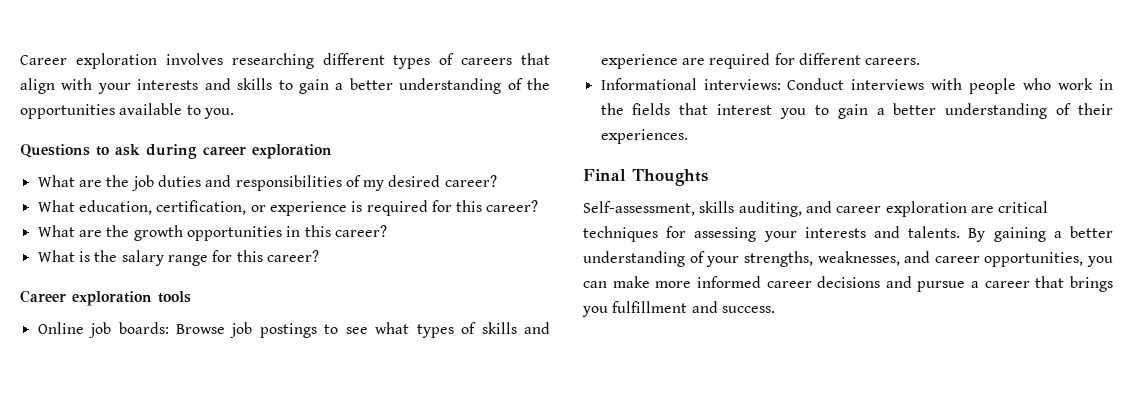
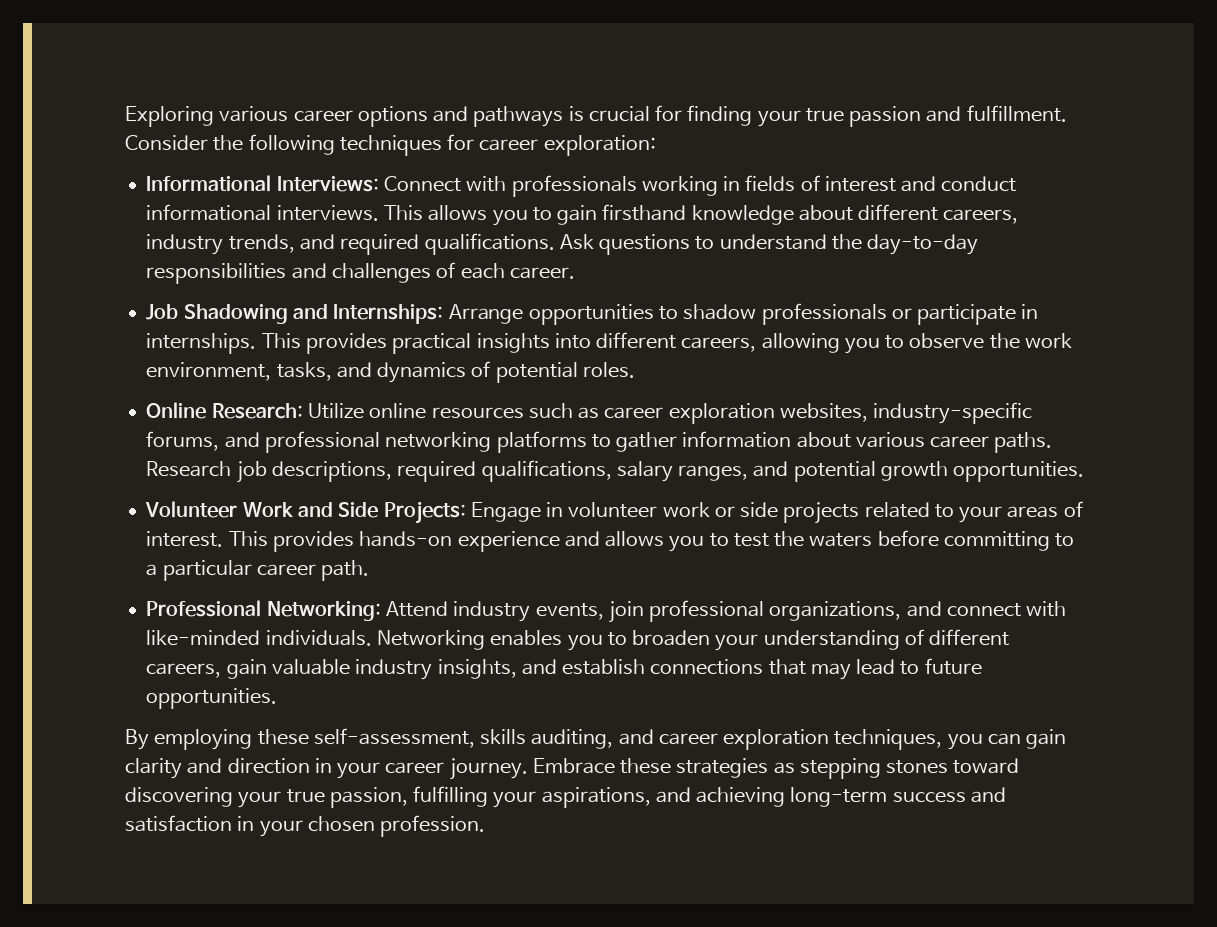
- Career exploration involves researching different types of careers that align with your interests and skills to gain a better understanding of the opportunities available to you.
- Questions to ask during career exploration
- What are the job duties and responsibilities of my desired career?
- What education, certification, or experience is required for this career?
- What are the growth opportunities in this career?
- What is the salary range for this career?
- Career exploration tools
- Online job boards: Browse job postings to see what types of skills and experience are required for different careers.
- Informational interviews: Conduct interviews with people who work in the fields that interest you to gain a better understanding of their experiences.
- Final Thoughts
- Self-assessment, skills auditing, and career exploration are critical techniques for assessing your interests and talents. By gaining a better understanding of your strengths, weaknesses, and career opportunities, you can make more informed career decisions and pursue a career that brings you fulfillment and success.
+ Exploring various career options and pathways is crucial for finding your true passion and fulfillment. Consider the following techniques for career exploration:
+ Informational Interviews: Connect with professionals working in fields of interest and conduct informational interviews. This allows you to gain firsthand knowledge about different careers, industry trends, and required qualifications. Ask questions to understand the day-to-day responsibilities and challenges of each career.
+ Job Shadowing and Internships: Arrange opportunities to shadow professionals or participate in internships. This provides practical insights into different careers, allowing you to observe the work environment, tasks, and dynamics of potential roles.
+ Online Research: Utilize online resources such as career exploration websites, industry-specific forums, and professional networking platforms to gather information about various career paths. Research job descriptions, required qualifications, salary ranges, and potential growth opportunities.
+ Volunteer Work and Side Projects: Engage in volunteer work or side projects related to your areas of interest. This provides hands-on experience and allows you to test the waters before committing to a particular career path.
+ Professional Networking: Attend industry events, join professional organizations, and connect with like-minded individuals. Networking enables you to broaden your understanding of different careers, gain valuable industry insights, and establish connections that may lead to future opportunities.
+ By employing these self-assessment, skills auditing, and career exploration techniques, you can gain clarity and direction in your career journey. Embrace these strategies as stepping stones toward discovering your true passion, fulfilling your aspirations, and achieving long-term success and satisfaction in your chosen profession.

